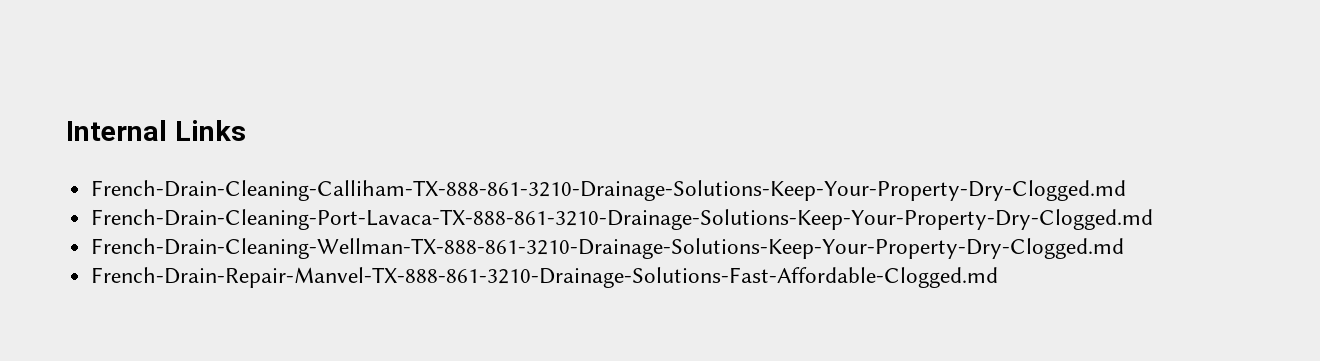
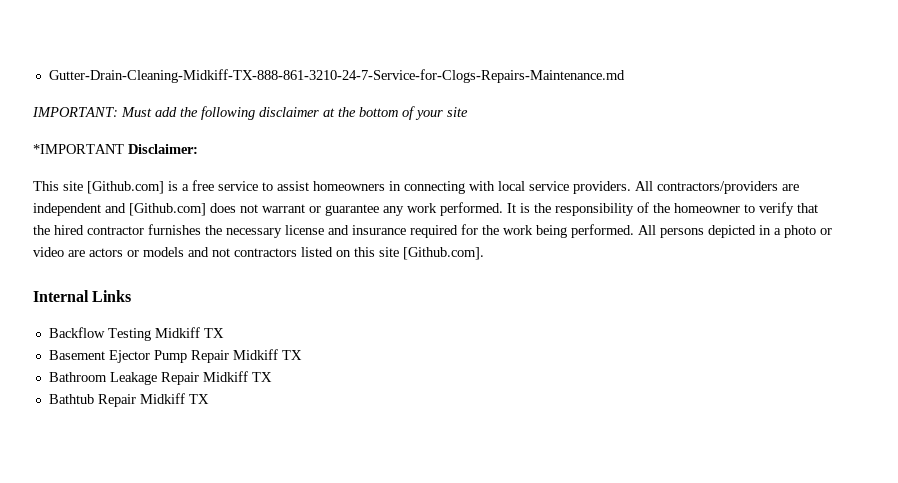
+ Gutter-Drain-Cleaning-Midkiff-TX-888-861-3210-24-7-Service-for-Clogs-Repairs-Maintenance.md
+ IMPORTANT: Must add the following disclaimer at the bottom of your site
+ *IMPORTANT Disclaimer:
+ This site [Github.com] is a free service to assist homeowners in connecting with local service providers. All contractors/providers are independent and [Github.com] does not warrant or guarantee any work performed. It is the responsibility of the homeowner to verify that the hired contractor furnishes the necessary license and insurance required for the work being performed. All persons depicted in a photo or video are actors or models and not contractors listed on this site [Github.com].
  Internal Links
- French-Drain-Cleaning-Calliham-TX-888-861-3210-Drainage-Solutions-Keep-Your-Property-Dry-Clogged.md
- French-Drain-Cleaning-Port-Lavaca-TX-888-861-3210-Drainage-Solutions-Keep-Your-Property-Dry-Clogged.md
- French-Drain-Cleaning-Wellman-TX-888-861-3210-Drainage-Solutions-Keep-Your-Property-Dry-Clogged.md
- French-Drain-Repair-Manvel-TX-888-861-3210-Drainage-Solutions-Fast-Affordable-Clogged.md
+ Backflow Testing Midkiff TX
+ Basement Ejector Pump Repair Midkiff TX
+ Bathroom Leakage Repair Midkiff TX
+ Bathtub Repair Midkiff TX

